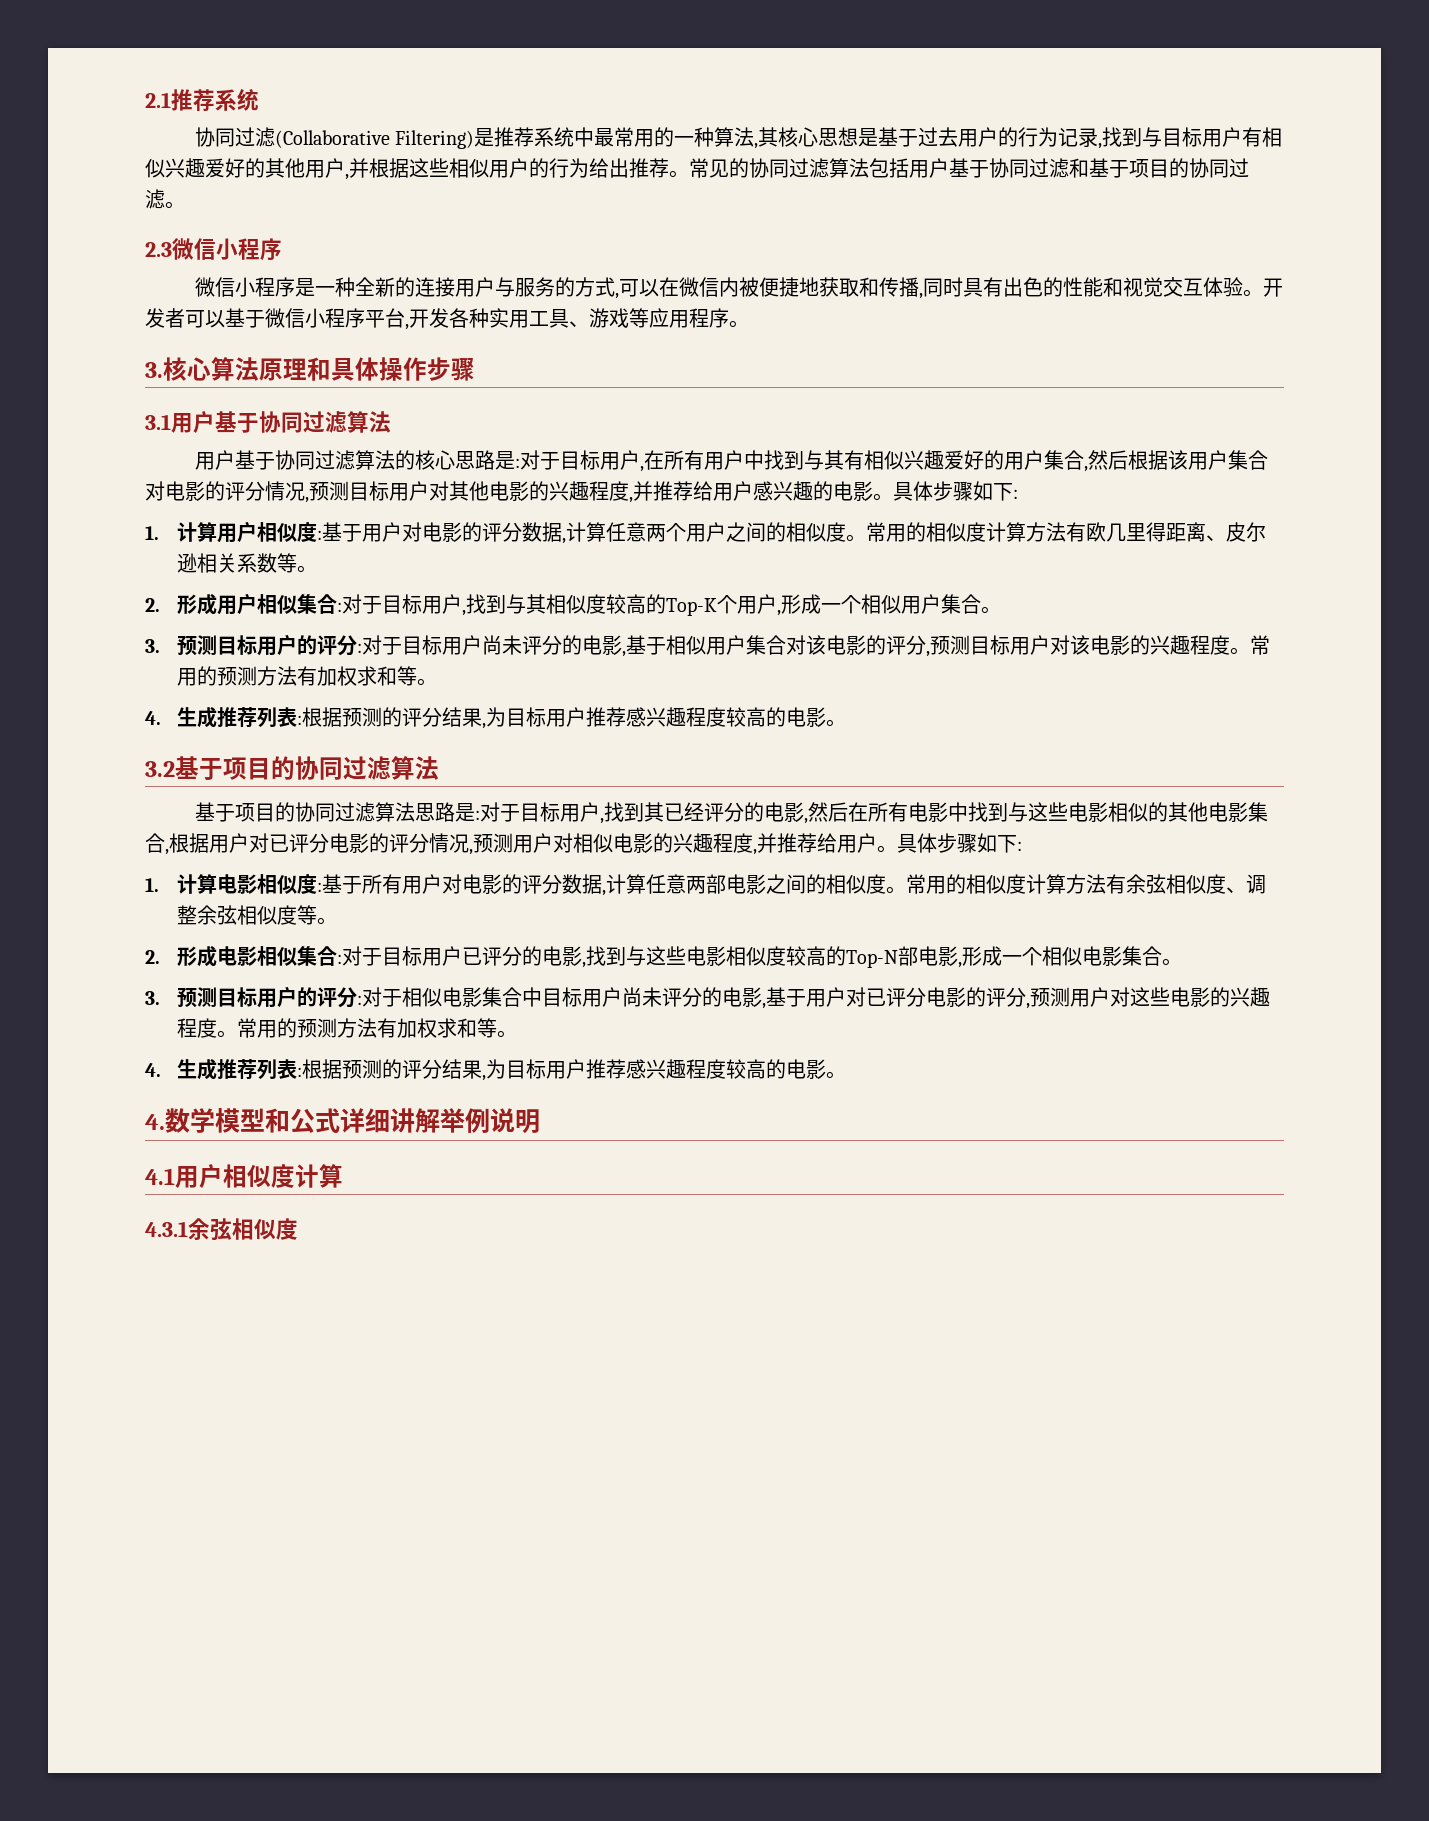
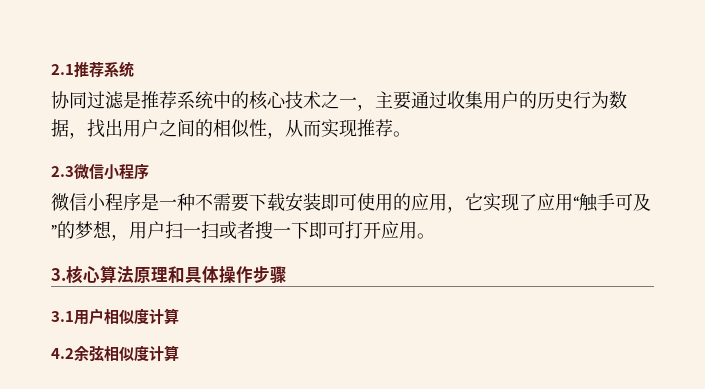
- 协同过滤(Collaborative Filtering)是推荐系统中最常用的一种算法,其核心思想是基于过去用户的行为记录,找到与目标用户有相似兴趣爱好的其他用户,并根据这些相似用户的行为给出推荐。常见的协同过滤算法包括用户基于协同过滤和基于项目的协同过滤。
+ 协同过滤是推荐系统中的核心技术之一，主要通过收集用户的历史行为数据，找出用户之间的相似性，从而实现推荐。
- 微信小程序是一种全新的连接用户与服务的方式,可以在微信内被便捷地获取和传播,同时具有出色的性能和视觉交互体验。开发者可以基于微信小程序平台,开发各种实用工具、游戏等应用程序。
+ 微信小程序是一种不需要下载安装即可使用的应用，它实现了应用“触手可及”的梦想，用户扫一扫或者搜一下即可打开应用。
- 3.1用户基于协同过滤算法
- 用户基于协同过滤算法的核心思路是:对于目标用户,在所有用户中找到与其有相似兴趣爱好的用户集合,然后根据该用户集合对电影的评分情况,预测目标用户对其他电影的兴趣程度,并推荐给用户感兴趣的电影。具体步骤如下:
- 1.计算用户相似度:基于用户对电影的评分数据,计算任意两个用户之间的相似度。常用的相似度计算方法有欧几里得距离、皮尔逊相关系数等。
- 2.形成用户相似集合:对于目标用户,找到与其相似度较高的Top-K个用户,形成一个相似用户集合。
- 3.预测目标用户的评分:对于目标用户尚未评分的电影,基于相似用户集合对该电影的评分,预测目标用户对该电影的兴趣程度。常用的预测方法有加权求和等。
- 4.生成推荐列表:根据预测的评分结果,为目标用户推荐感兴趣程度较高的电影。
- 3.2基于项目的协同过滤算法
- 基于项目的协同过滤算法思路是:对于目标用户,找到其已经评分的电影,然后在所有电影中找到与这些电影相似的其他电影集合,根据用户对已评分电影的评分情况,预测用户对相似电影的兴趣程度,并推荐给用户。具体步骤如下:
- 1.计算电影相似度:基于所有用户对电影的评分数据,计算任意两部电影之间的相似度。常用的相似度计算方法有余弦相似度、调整余弦相似度等。
- 2.形成电影相似集合:对于目标用户已评分的电影,找到与这些电影相似度较高的Top-N部电影,形成一个相似电影集合。
- 3.预测目标用户的评分:对于相似电影集合中目标用户尚未评分的电影,基于用户对已评分电影的评分,预测用户对这些电影的兴趣程度。常用的预测方法有加权求和等。
- 4.生成推荐列表:根据预测的评分结果,为目标用户推荐感兴趣程度较高的电影。
- 4.数学模型和公式详细讲解举例说明
- 4.1用户相似度计算
+ 3.1用户相似度计算
- 4.3.1余弦相似度
+ 4.2余弦相似度计算

